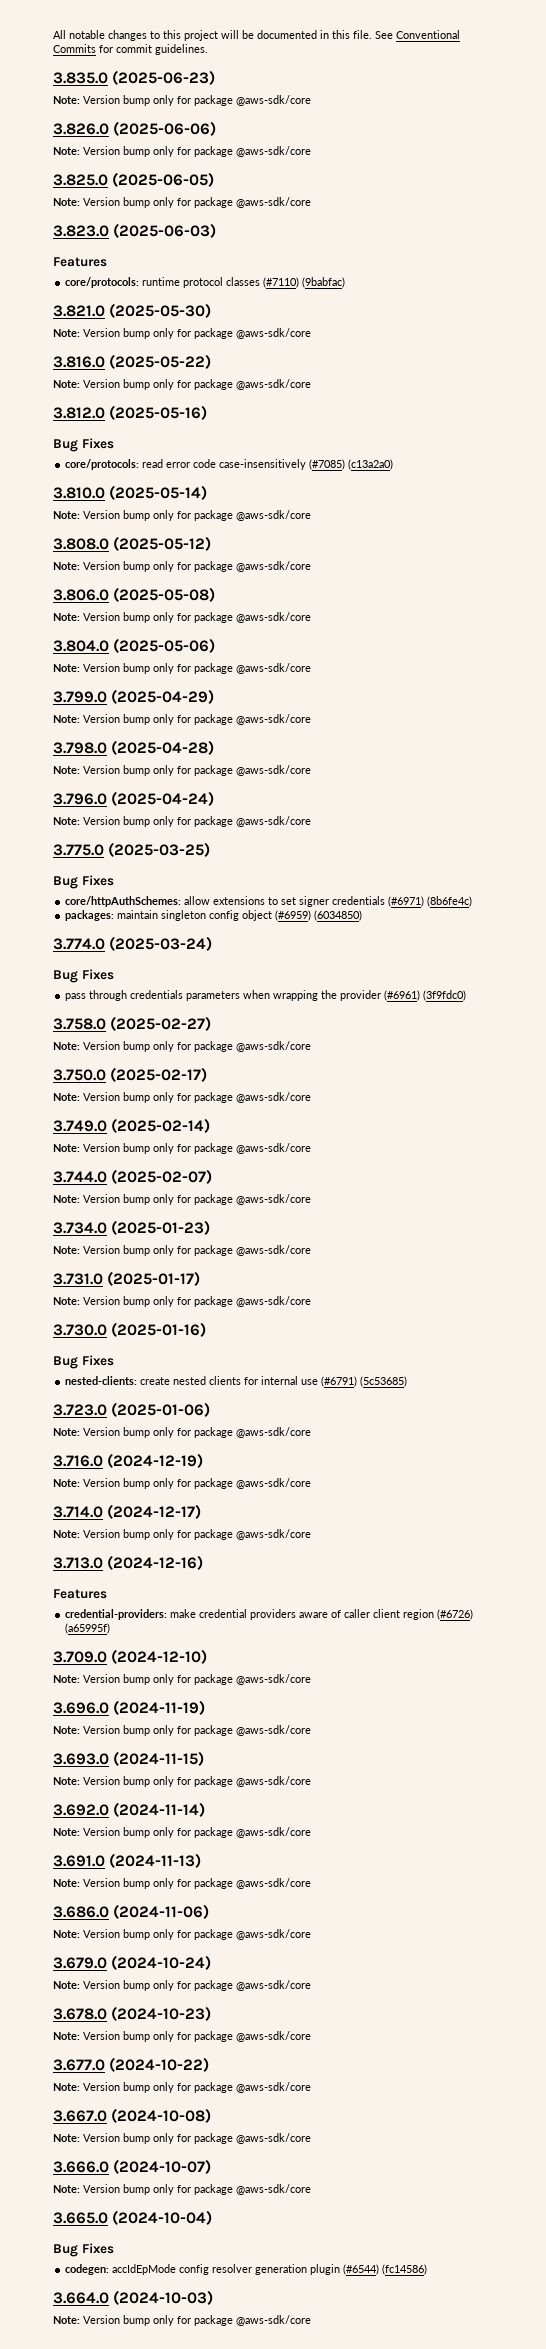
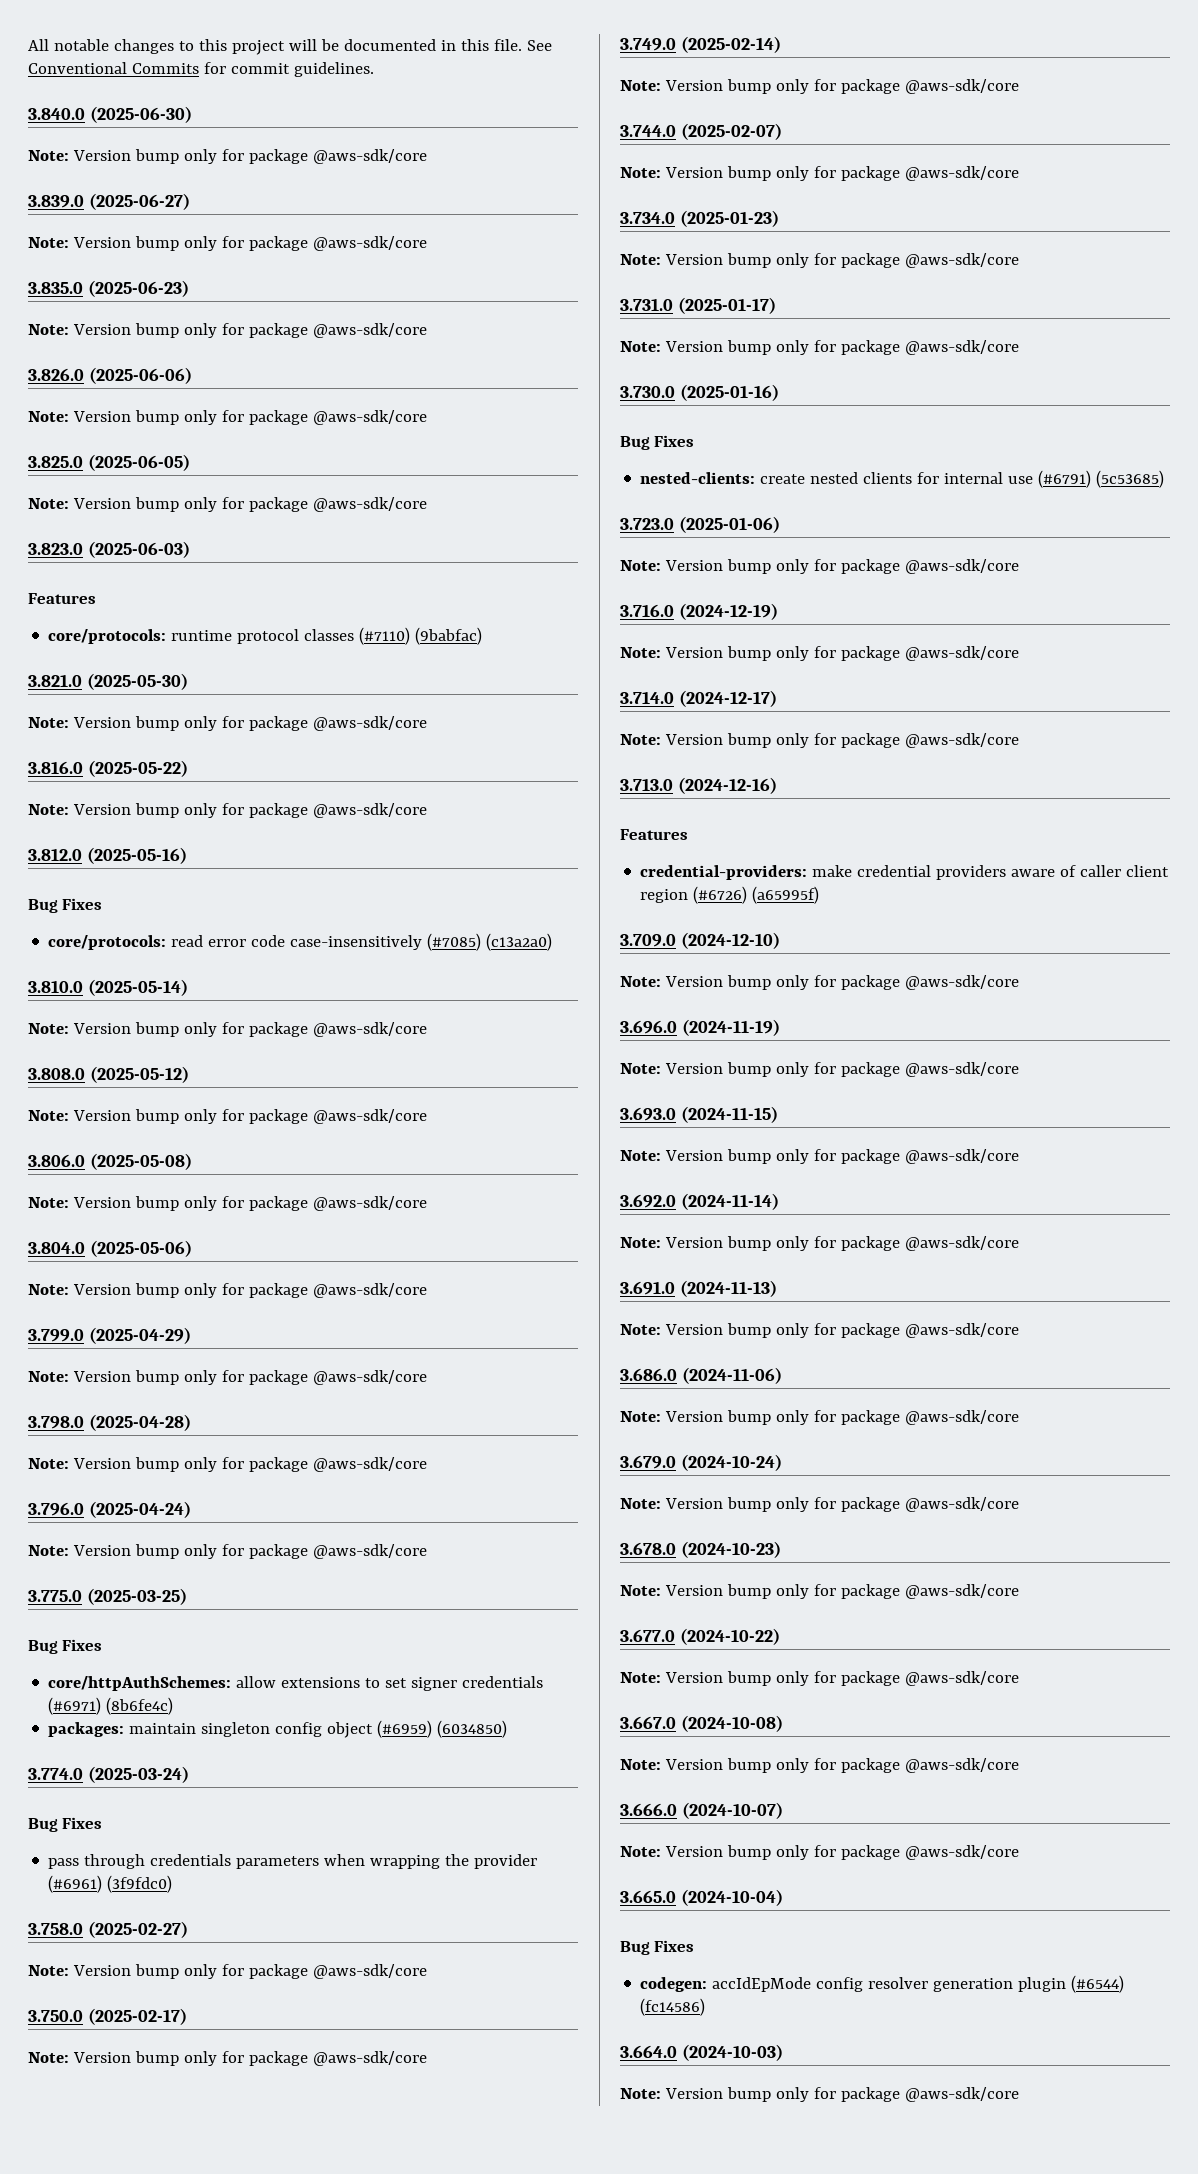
+ 3.840.0 (2025-06-30)
+ Note: Version bump only for package @aws-sdk/core
+ 3.839.0 (2025-06-27)
+ Note: Version bump only for package @aws-sdk/core

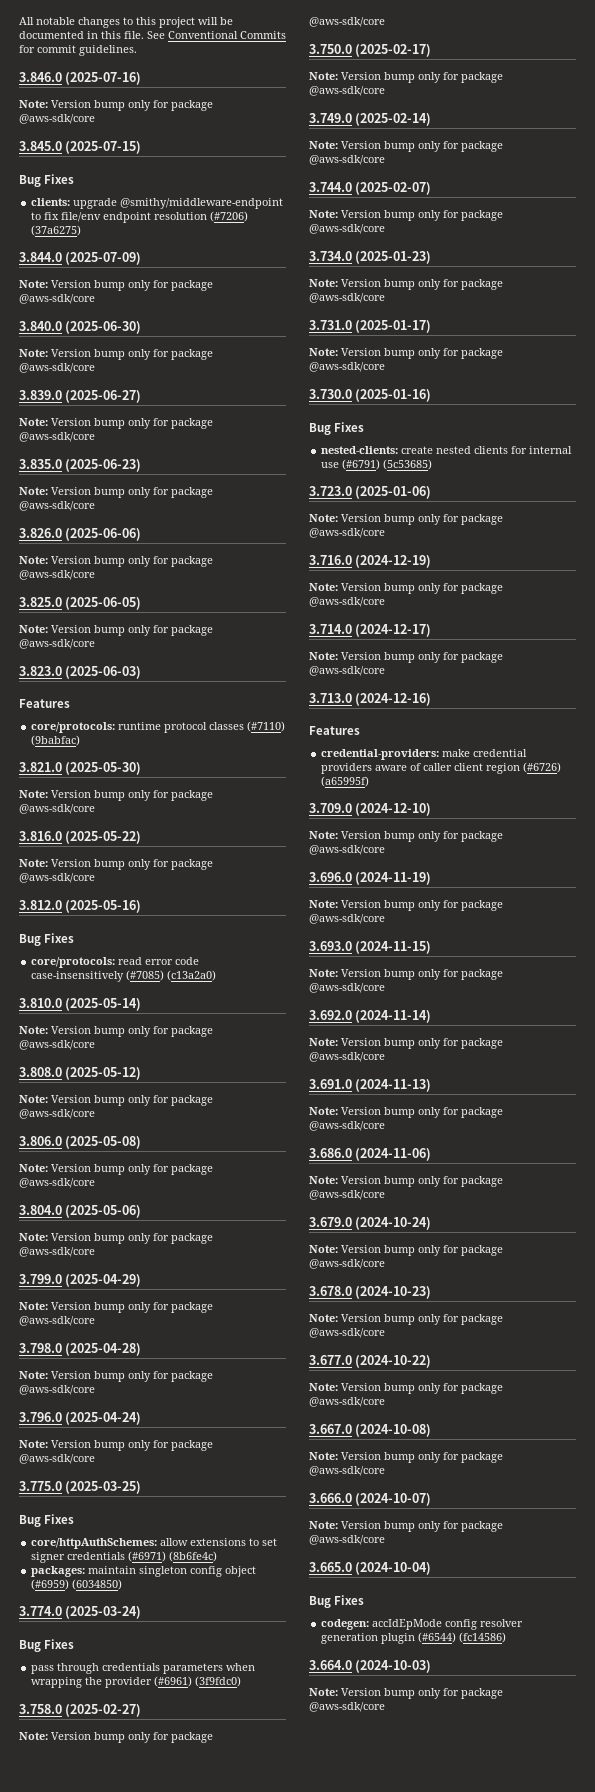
+ 3.846.0 (2025-07-16)
+ Note: Version bump only for package @aws-sdk/core
+ 3.845.0 (2025-07-15)
+ Bug Fixes
+ clients: upgrade @smithy/middleware-endpoint to fix file/env endpoint resolution (#7206) (37a6275)
+ 3.844.0 (2025-07-09)
+ Note: Version bump only for package @aws-sdk/core

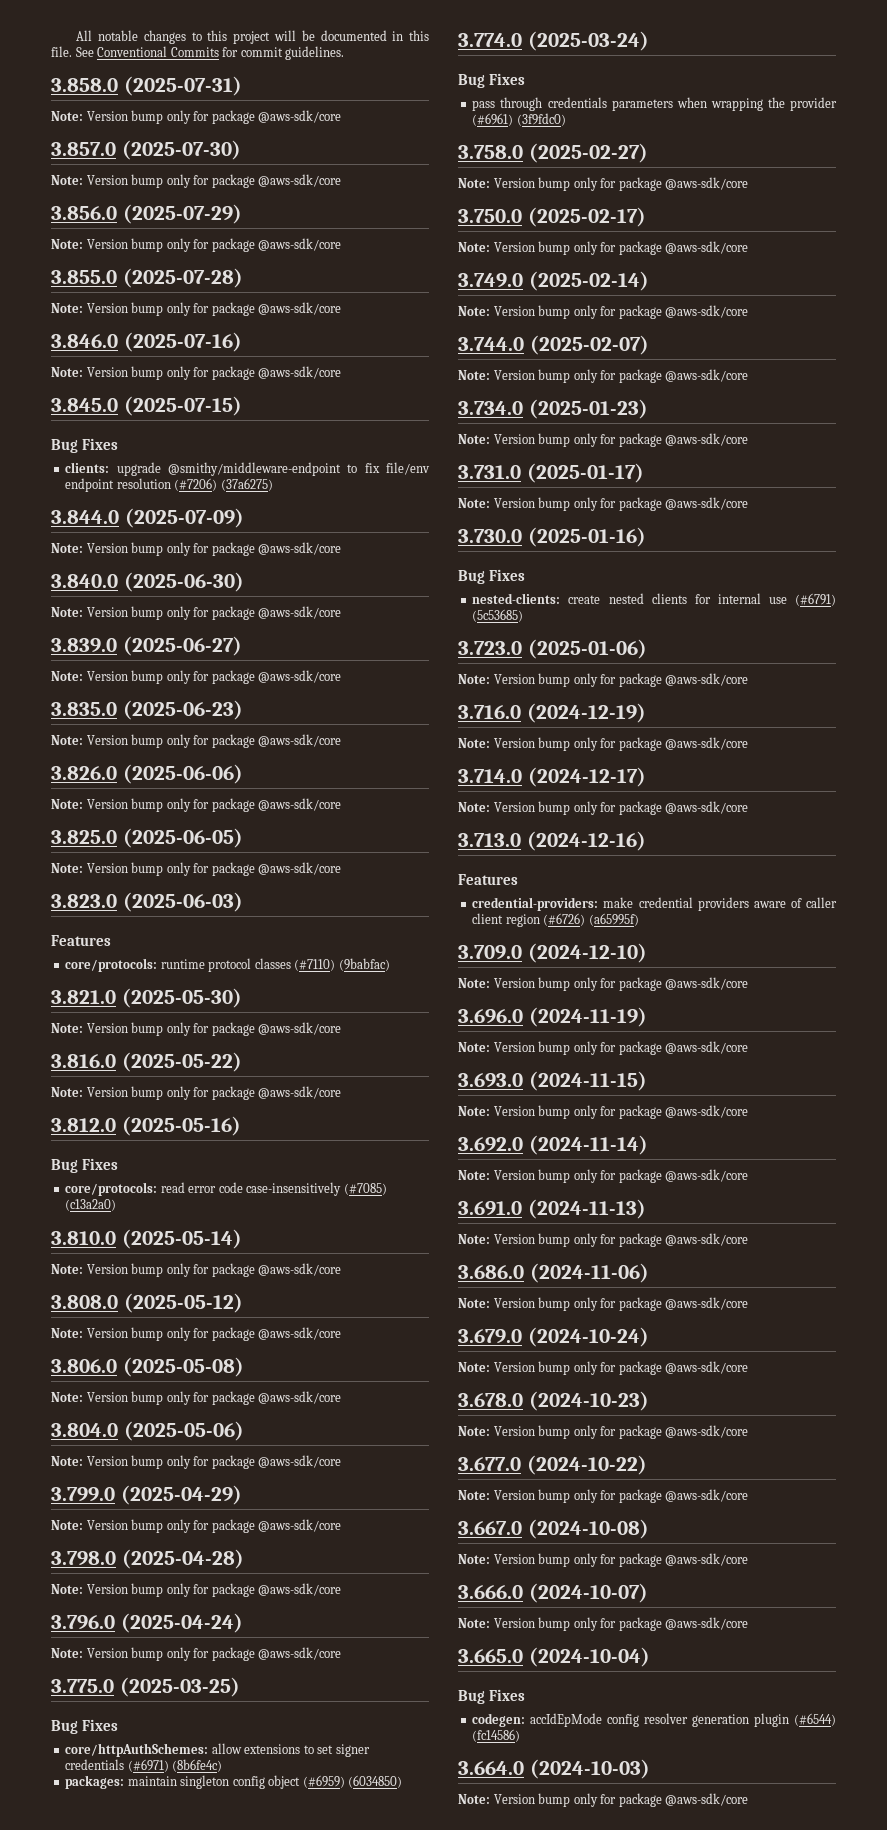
+ 3.858.0 (2025-07-31)
+ Note: Version bump only for package @aws-sdk/core
+ 3.857.0 (2025-07-30)
+ Note: Version bump only for package @aws-sdk/core
+ 3.856.0 (2025-07-29)
+ Note: Version bump only for package @aws-sdk/core
+ 3.855.0 (2025-07-28)
+ Note: Version bump only for package @aws-sdk/core

